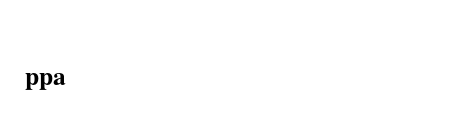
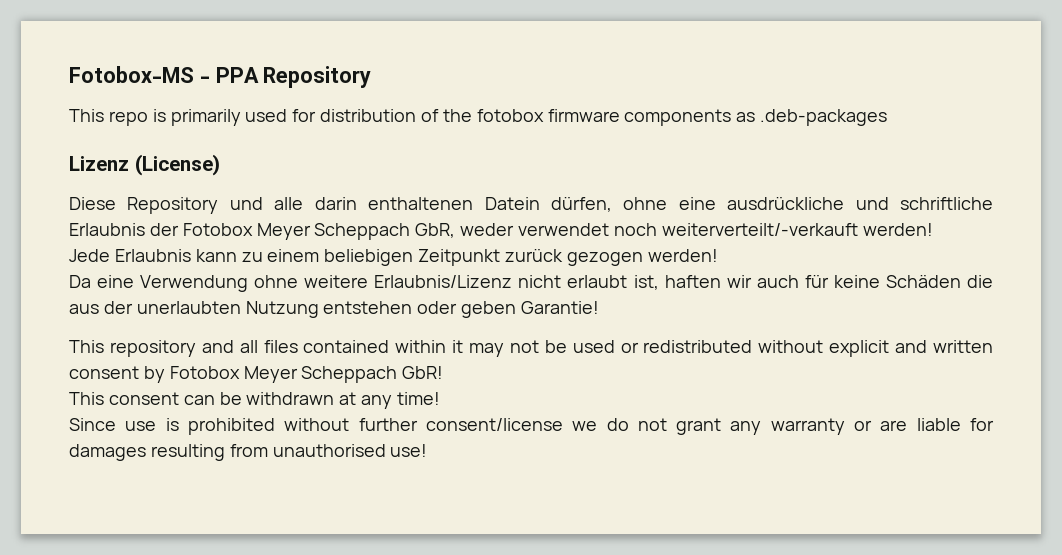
- ppa
+ Fotobox-MS - PPA Repository
+ This repo is primarily used for distribution of the fotobox firmware components as .deb-packages
+ Lizenz (License)
+ Diese Repository und alle darin enthaltenen Datein dürfen, ohne eine ausdrückliche und schriftliche Erlaubnis der Fotobox Meyer Scheppach GbR, weder verwendet noch weiterverteilt/-verkauft werden!
+ Jede Erlaubnis kann zu einem beliebigen Zeitpunkt zurück gezogen werden!
+ Da eine Verwendung ohne weitere Erlaubnis/Lizenz nicht erlaubt ist, haften wir auch für keine Schäden die aus der unerlaubten Nutzung entstehen oder geben Garantie!
+ This repository and all files contained within it may not be used or redistributed without explicit and written consent by Fotobox Meyer Scheppach GbR!
+ This consent can be withdrawn at any time!
+ Since use is prohibited without further consent/license we do not grant any warranty or are liable for damages resulting from unauthorised use!

